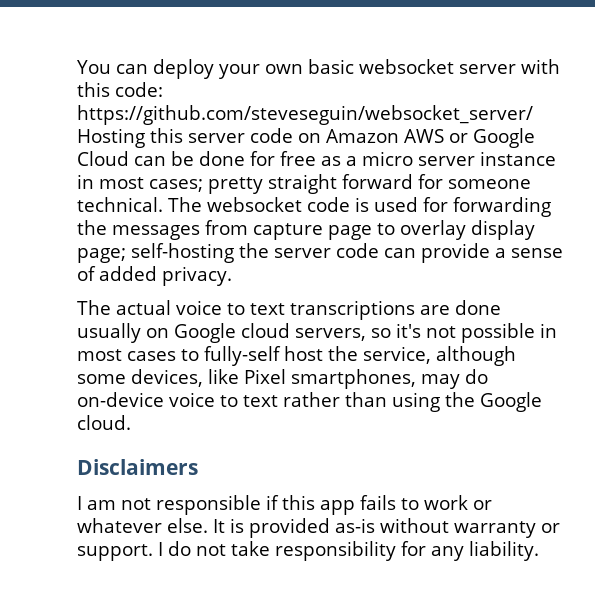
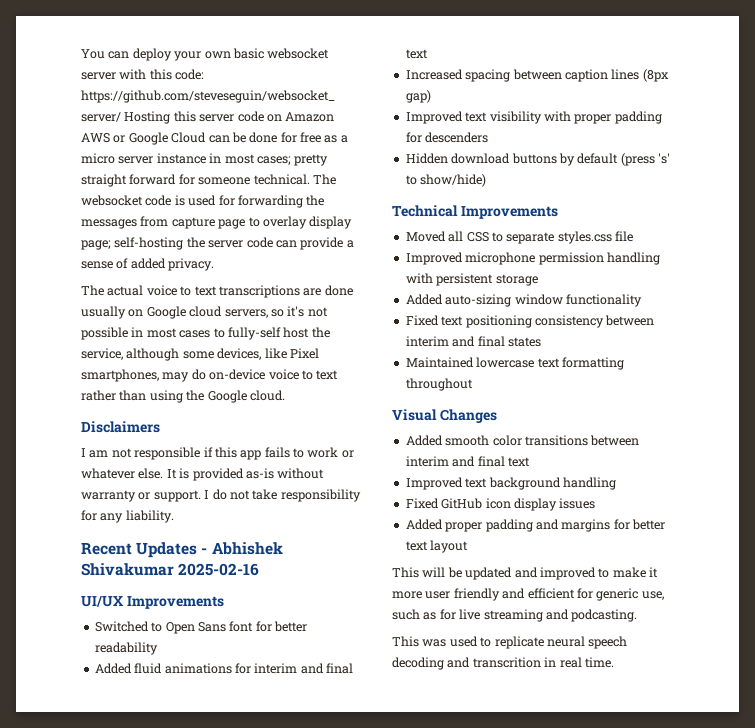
+ Recent Updates - Abhishek Shivakumar 2025-02-16
+ UI/UX Improvements
+ Switched to Open Sans font for better readability
+ Added fluid animations for interim and final text
+ Increased spacing between caption lines (8px gap)
+ Improved text visibility with proper padding for descenders
+ Hidden download buttons by default (press 's' to show/hide)
+ Technical Improvements
+ Moved all CSS to separate styles.css file
+ Improved microphone permission handling with persistent storage
+ Added auto-sizing window functionality
+ Fixed text positioning consistency between interim and final states
+ Maintained lowercase text formatting throughout
+ Visual Changes
+ Added smooth color transitions between interim and final text
+ Improved text background handling
+ Fixed GitHub icon display issues
+ Added proper padding and margins for better text layout
+ This will be updated and improved to make it more user friendly and efficient for generic use, such as for live streaming and podcasting.
+ This was used to replicate neural speech decoding and transcrition in real time.

